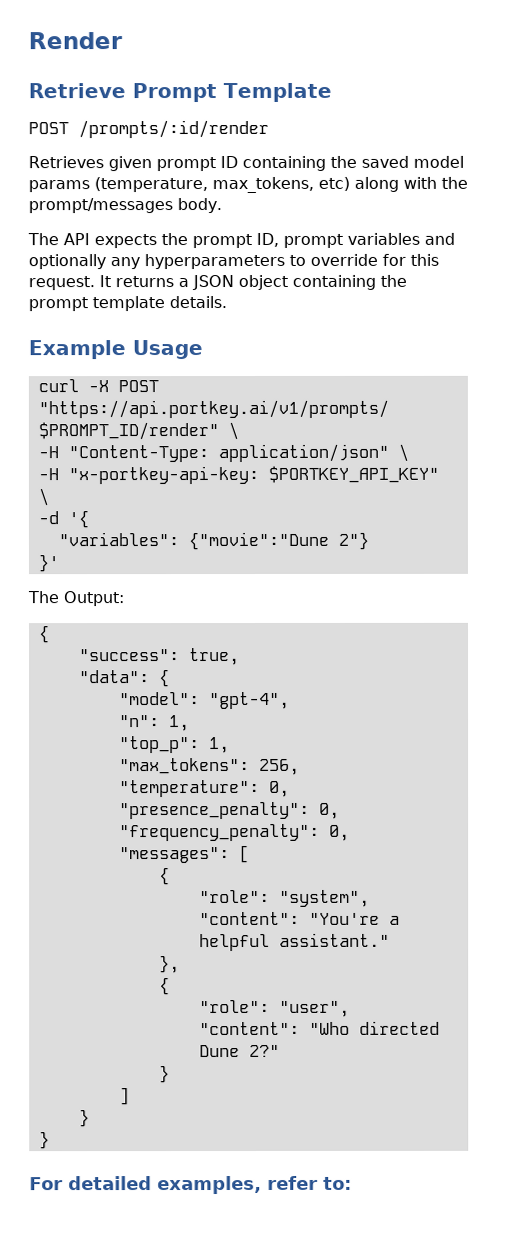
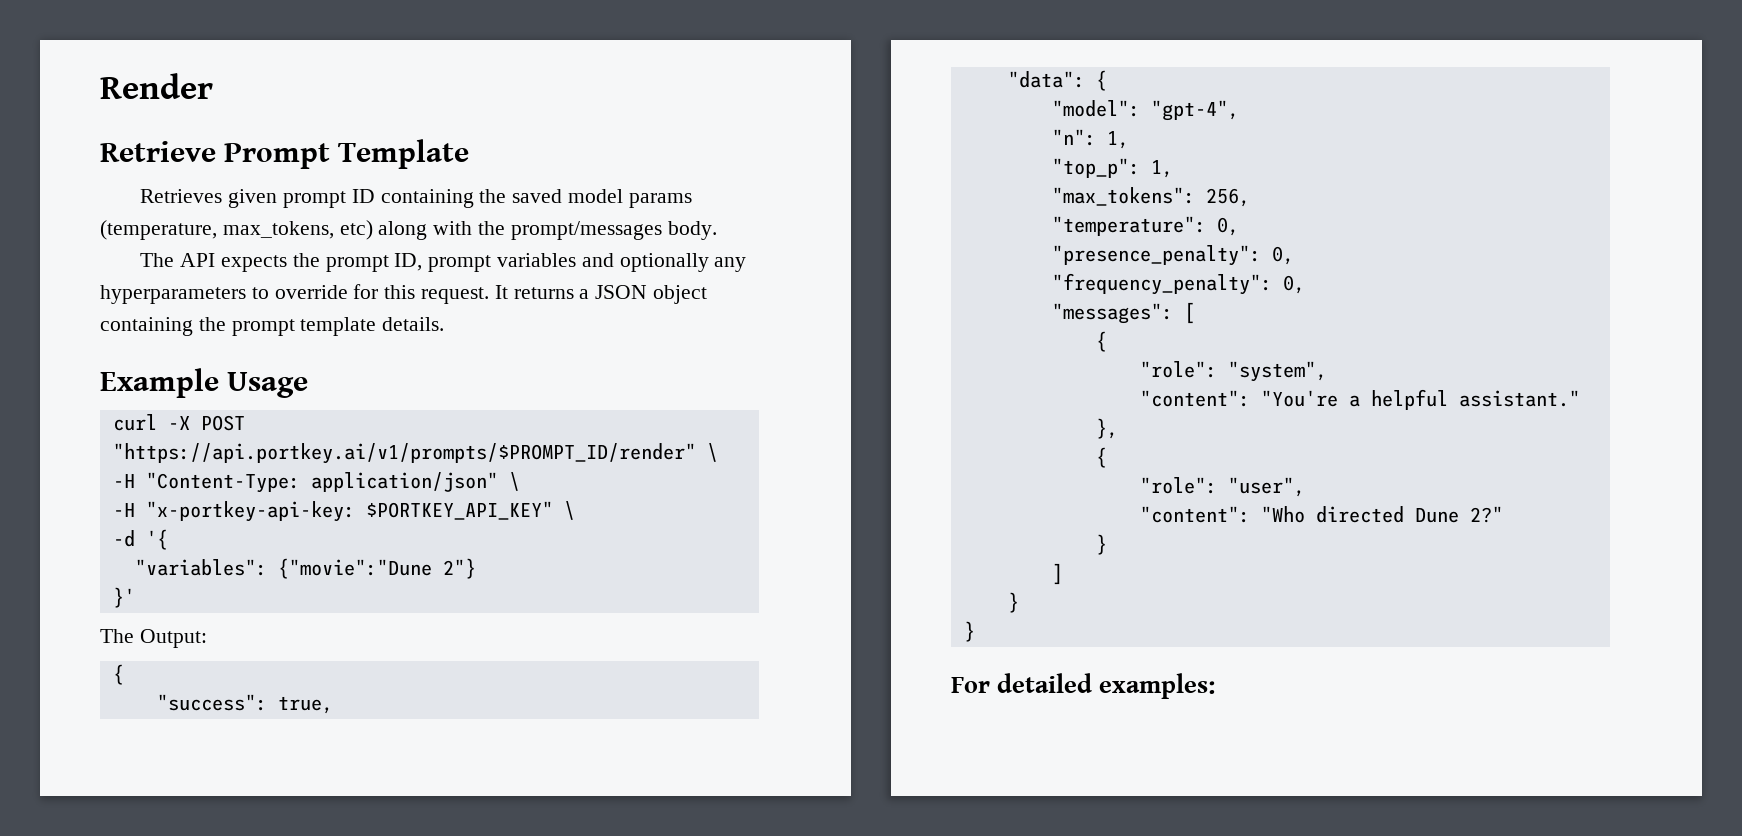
- POST /prompts/:id/render
- For detailed examples, refer to:
+ For detailed examples:

